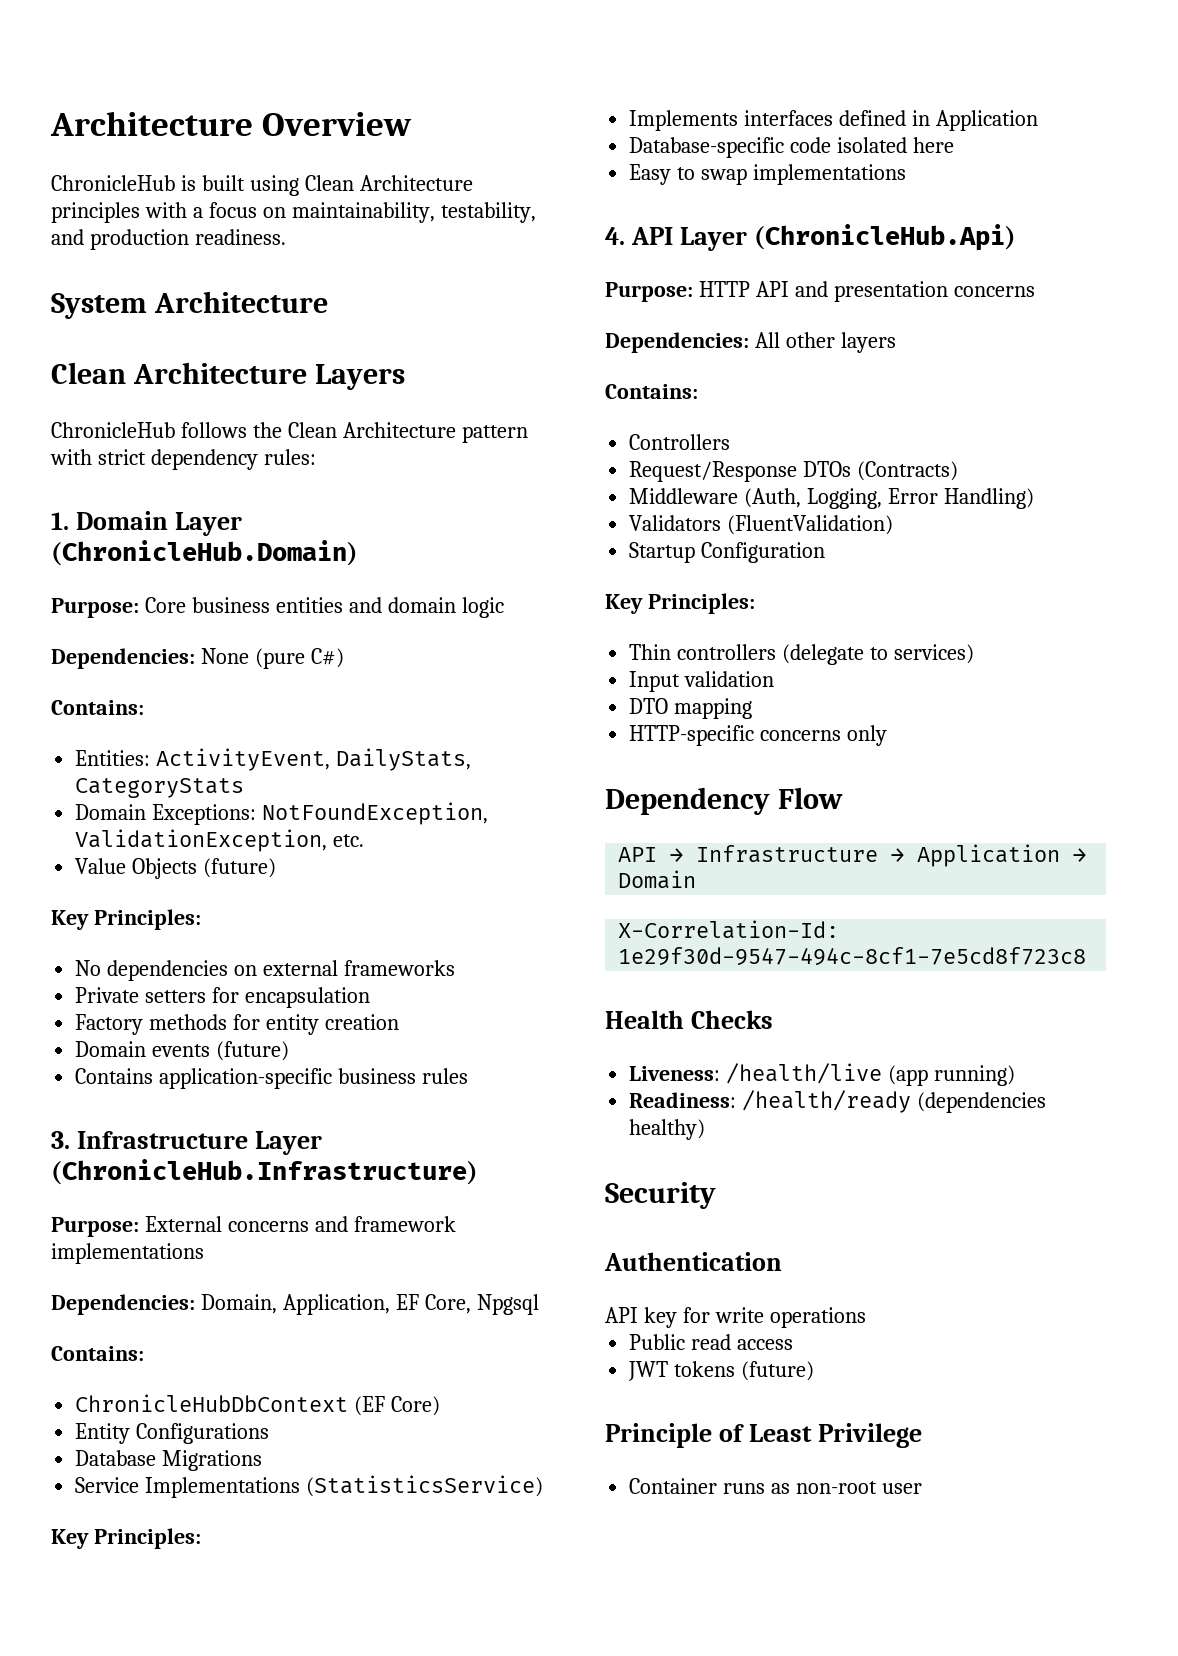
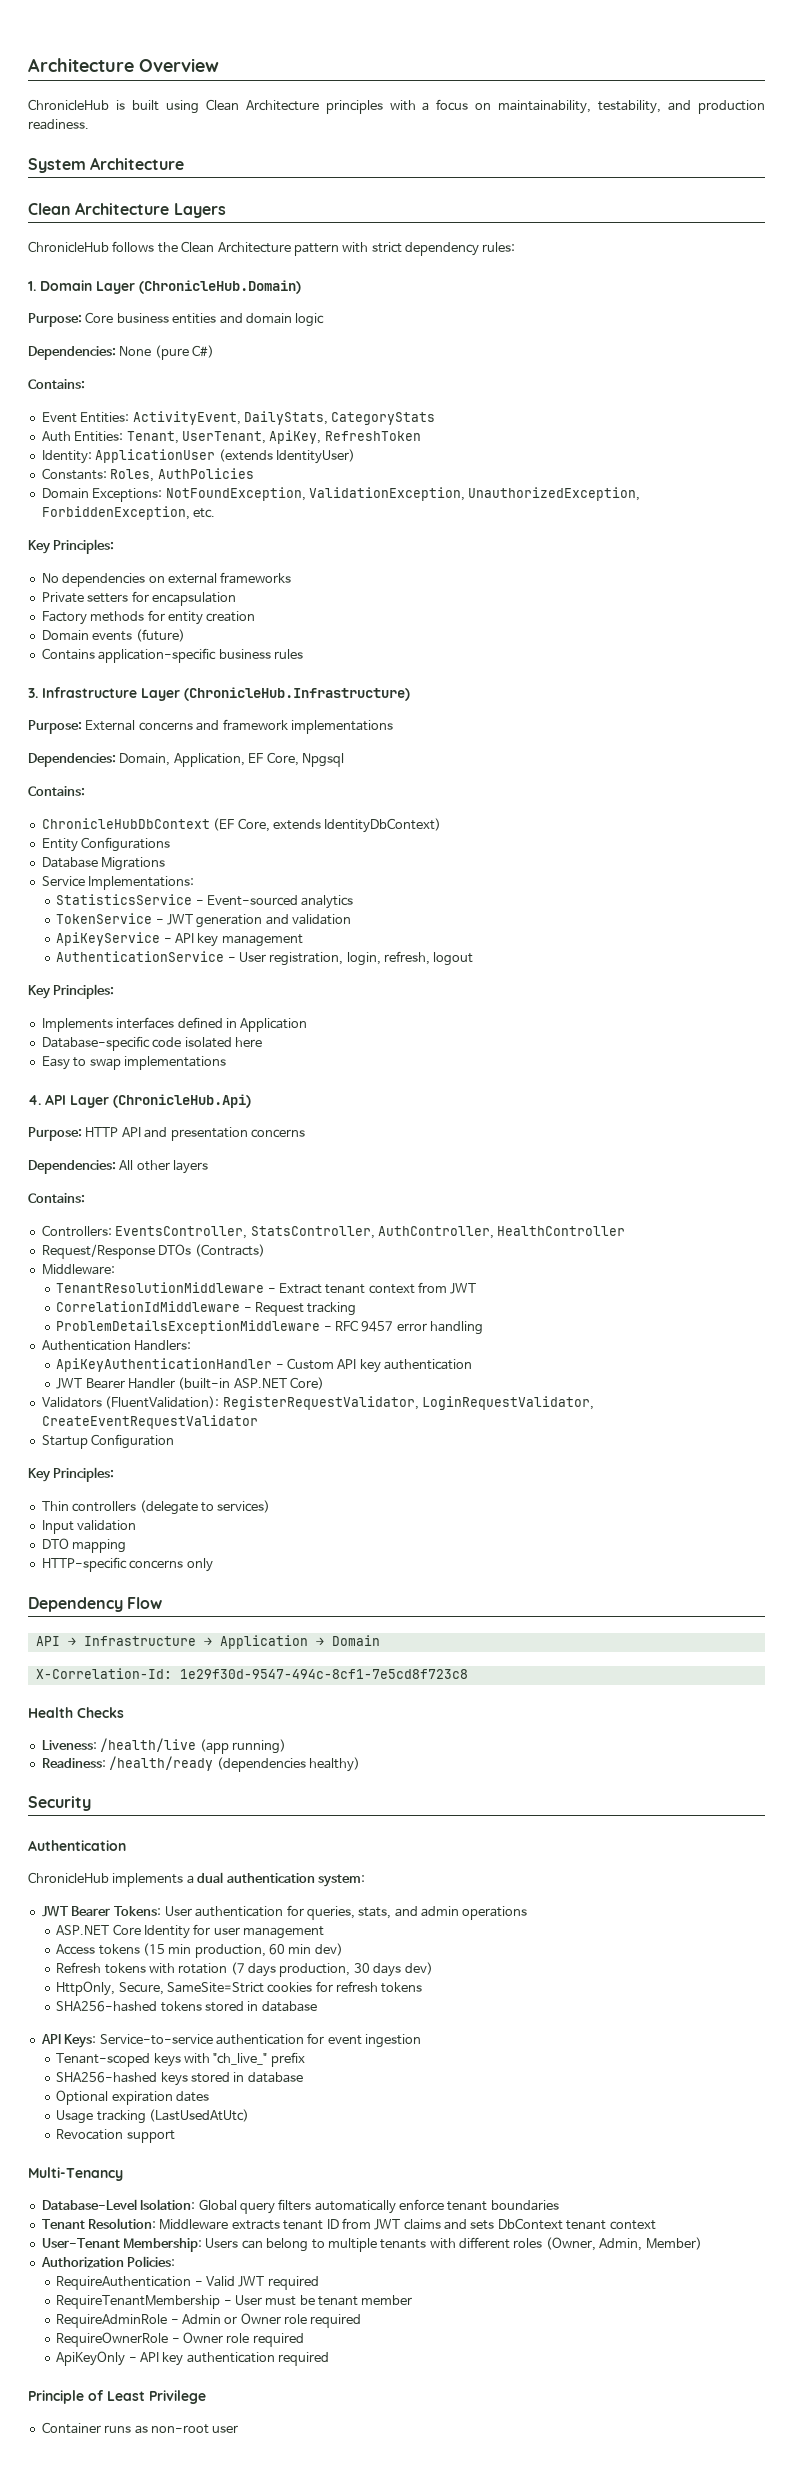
- Entities: ActivityEvent, DailyStats, CategoryStats
+ Event Entities: ActivityEvent, DailyStats, CategoryStats
+ Auth Entities: Tenant, UserTenant, ApiKey, RefreshToken
+ Identity: ApplicationUser (extends IdentityUser)
+ Constants: Roles, AuthPolicies
- Domain Exceptions: NotFoundException, ValidationException, etc.
+ Domain Exceptions: NotFoundException, ValidationException, UnauthorizedException, ForbiddenException, etc.
- Value Objects (future)
- ChronicleHubDbContext (EF Core)
+ ChronicleHubDbContext (EF Core, extends IdentityDbContext)
- Service Implementations (StatisticsService)
+ Service Implementations:
+ StatisticsService - Event-sourced analytics
+ TokenService - JWT generation and validation
+ ApiKeyService - API key management
+ AuthenticationService - User registration, login, refresh, logout
- Controllers
+ Controllers: EventsController, StatsController, AuthController, HealthController
  Request/Response DTOs (Contracts)
- Middleware (Auth, Logging, Error Handling)
- Validators (FluentValidation)
+ Middleware:
+ TenantResolutionMiddleware - Extract tenant context from JWT
+ CorrelationIdMiddleware - Request tracking
+ ProblemDetailsExceptionMiddleware - RFC 9457 error handling
+ Authentication Handlers:
+ ApiKeyAuthenticationHandler - Custom API key authentication
+ JWT Bearer Handler (built-in ASP.NET Core)
+ Validators (FluentValidation): RegisterRequestValidator, LoginRequestValidator, CreateEventRequestValidator
- API key for write operations
- Public read access
- JWT tokens (future)
+ ChronicleHub implements a dual authentication system:
+ JWT Bearer Tokens: User authentication for queries, stats, and admin operations
+ ASP.NET Core Identity for user management
+ Access tokens (15 min production, 60 min dev)
+ Refresh tokens with rotation (7 days production, 30 days dev)
+ HttpOnly, Secure, SameSite=Strict cookies for refresh tokens
+ SHA256-hashed tokens stored in database
+ API Keys: Service-to-service authentication for event ingestion
+ Tenant-scoped keys with "ch_live_" prefix
+ SHA256-hashed keys stored in database
+ Optional expiration dates
+ Usage tracking (LastUsedAtUtc)
+ Revocation support
+ Multi-Tenancy
+ Database-Level Isolation: Global query filters automatically enforce tenant boundaries
+ Tenant Resolution: Middleware extracts tenant ID from JWT claims and sets DbContext tenant context
+ User-Tenant Membership: Users can belong to multiple tenants with different roles (Owner, Admin, Member)
+ Authorization Policies:
+ RequireAuthentication - Valid JWT required
+ RequireTenantMembership - User must be tenant member
+ RequireAdminRole - Admin or Owner role required
+ RequireOwnerRole - Owner role required
+ ApiKeyOnly - API key authentication required

